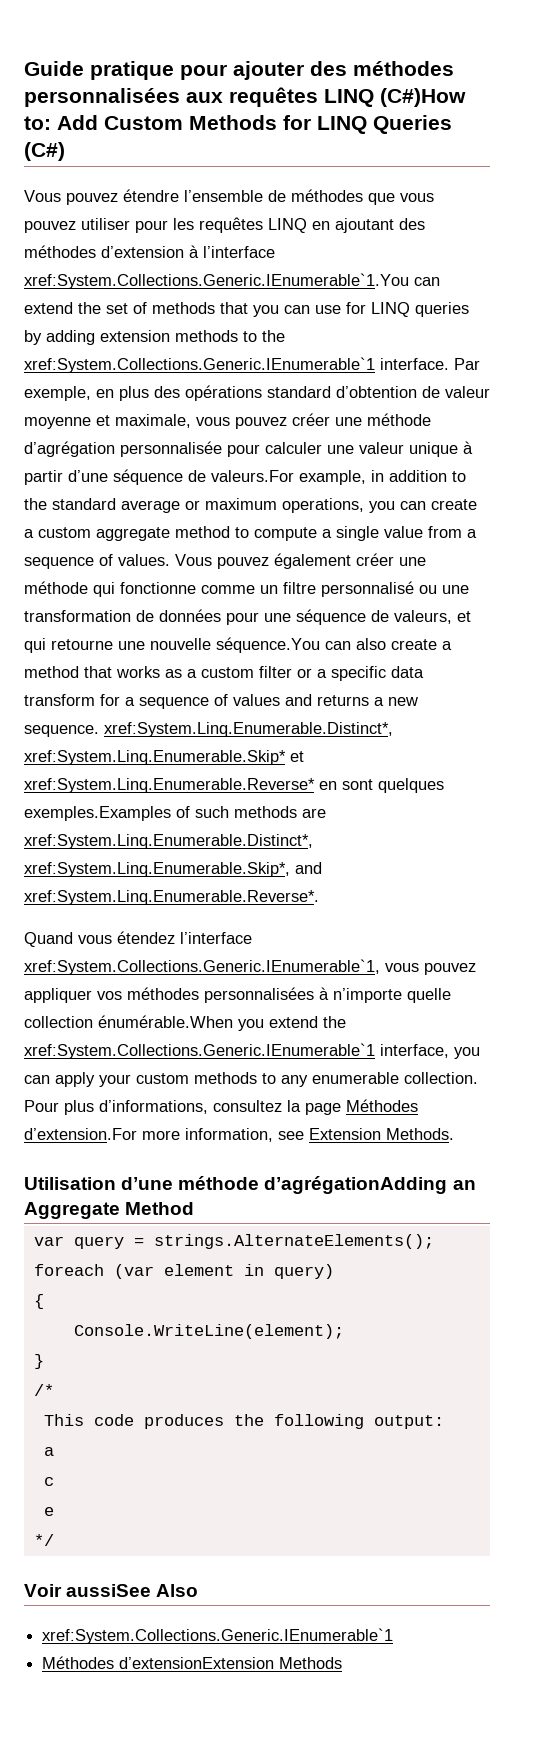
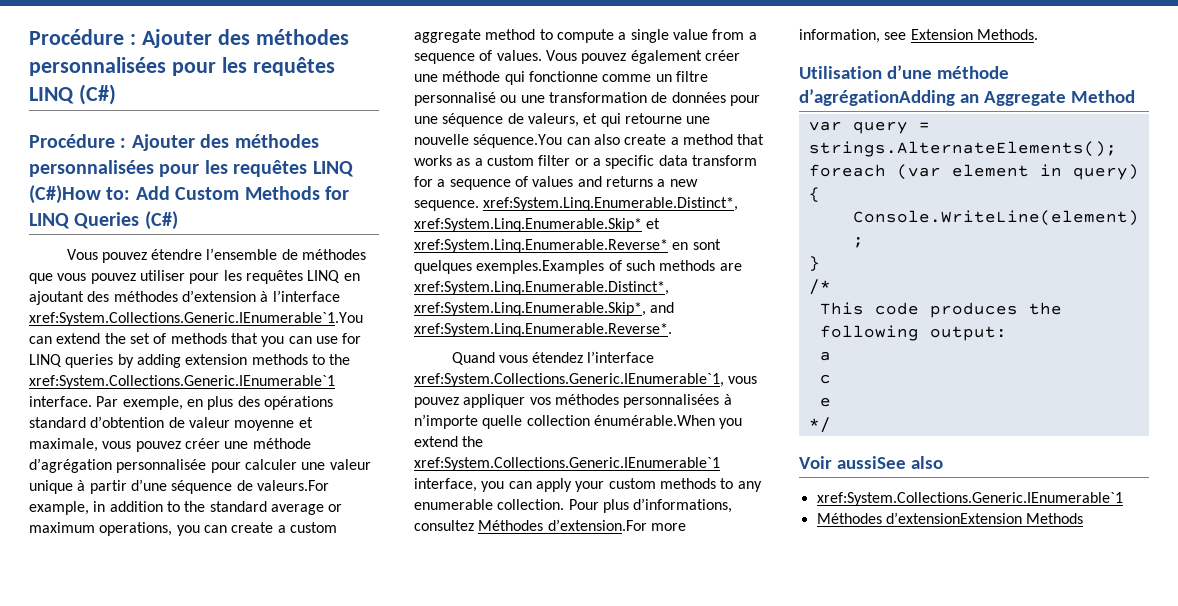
- Guide pratique pour ajouter des méthodes personnalisées aux requêtes LINQ (C#)How to: Add Custom Methods for LINQ Queries (C#)
+ Procédure : Ajouter des méthodes personnalisées pour les requêtes LINQ (C#)
+ Procédure : Ajouter des méthodes personnalisées pour les requêtes LINQ (C#)How to: Add Custom Methods for LINQ Queries (C#)
- Pour plus d’informations, consultez la page Méthodes d’extension.For more information, see Extension Methods.
+ Pour plus d’informations, consultez Méthodes d’extension.For more information, see Extension Methods.
- Voir aussiSee Also
+ Voir aussiSee also

